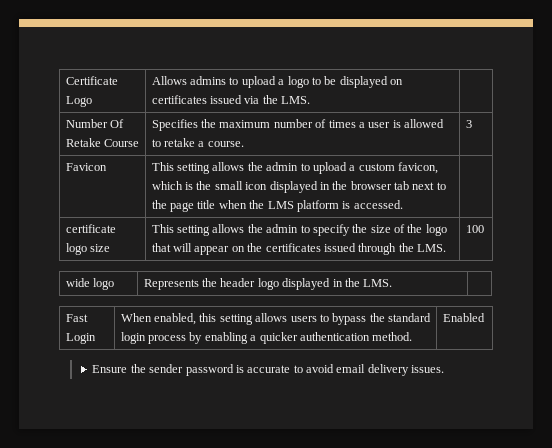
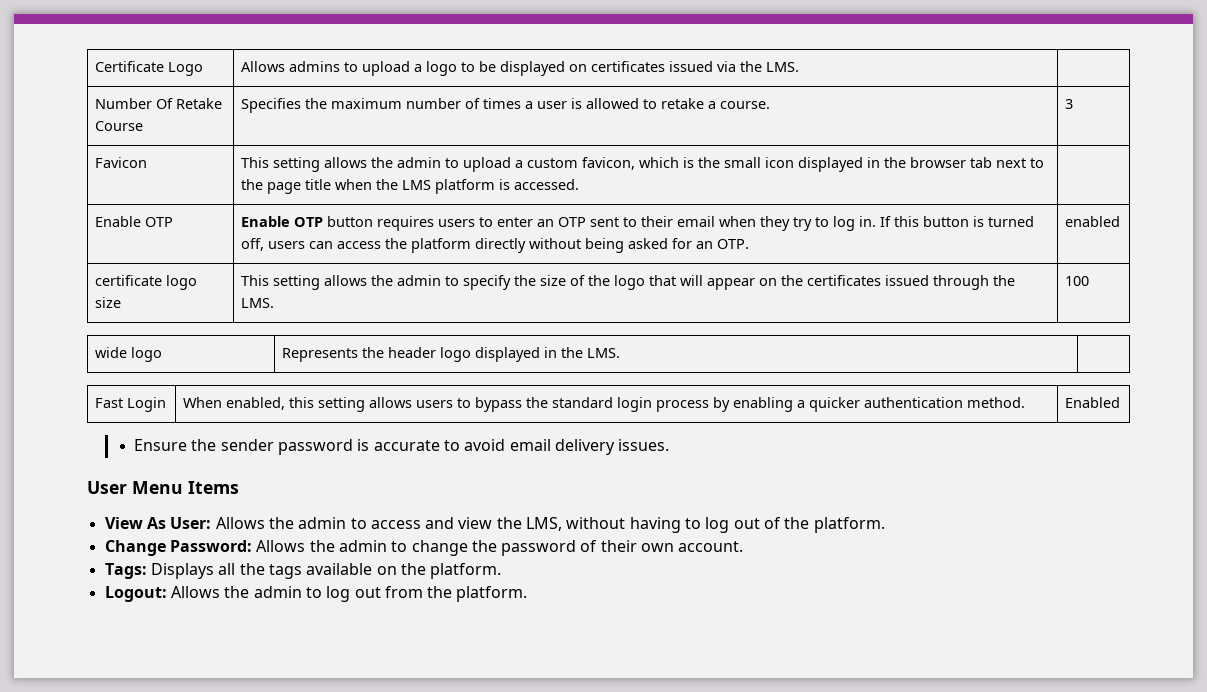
+ Enable OTP | Enable OTP button requires users to enter an OTP sent to their email when they try to log in. If this button is turned off, users can access the platform directly without being asked for an OTP. | enabled
+ User Menu Items
+ View As User: Allows the admin to access and view the LMS, without having to log out of the platform.
+ Change Password: Allows the admin to change the password of their own account.
+ Tags: Displays all the tags available on the platform.
+ Logout: Allows the admin to log out from the platform.

